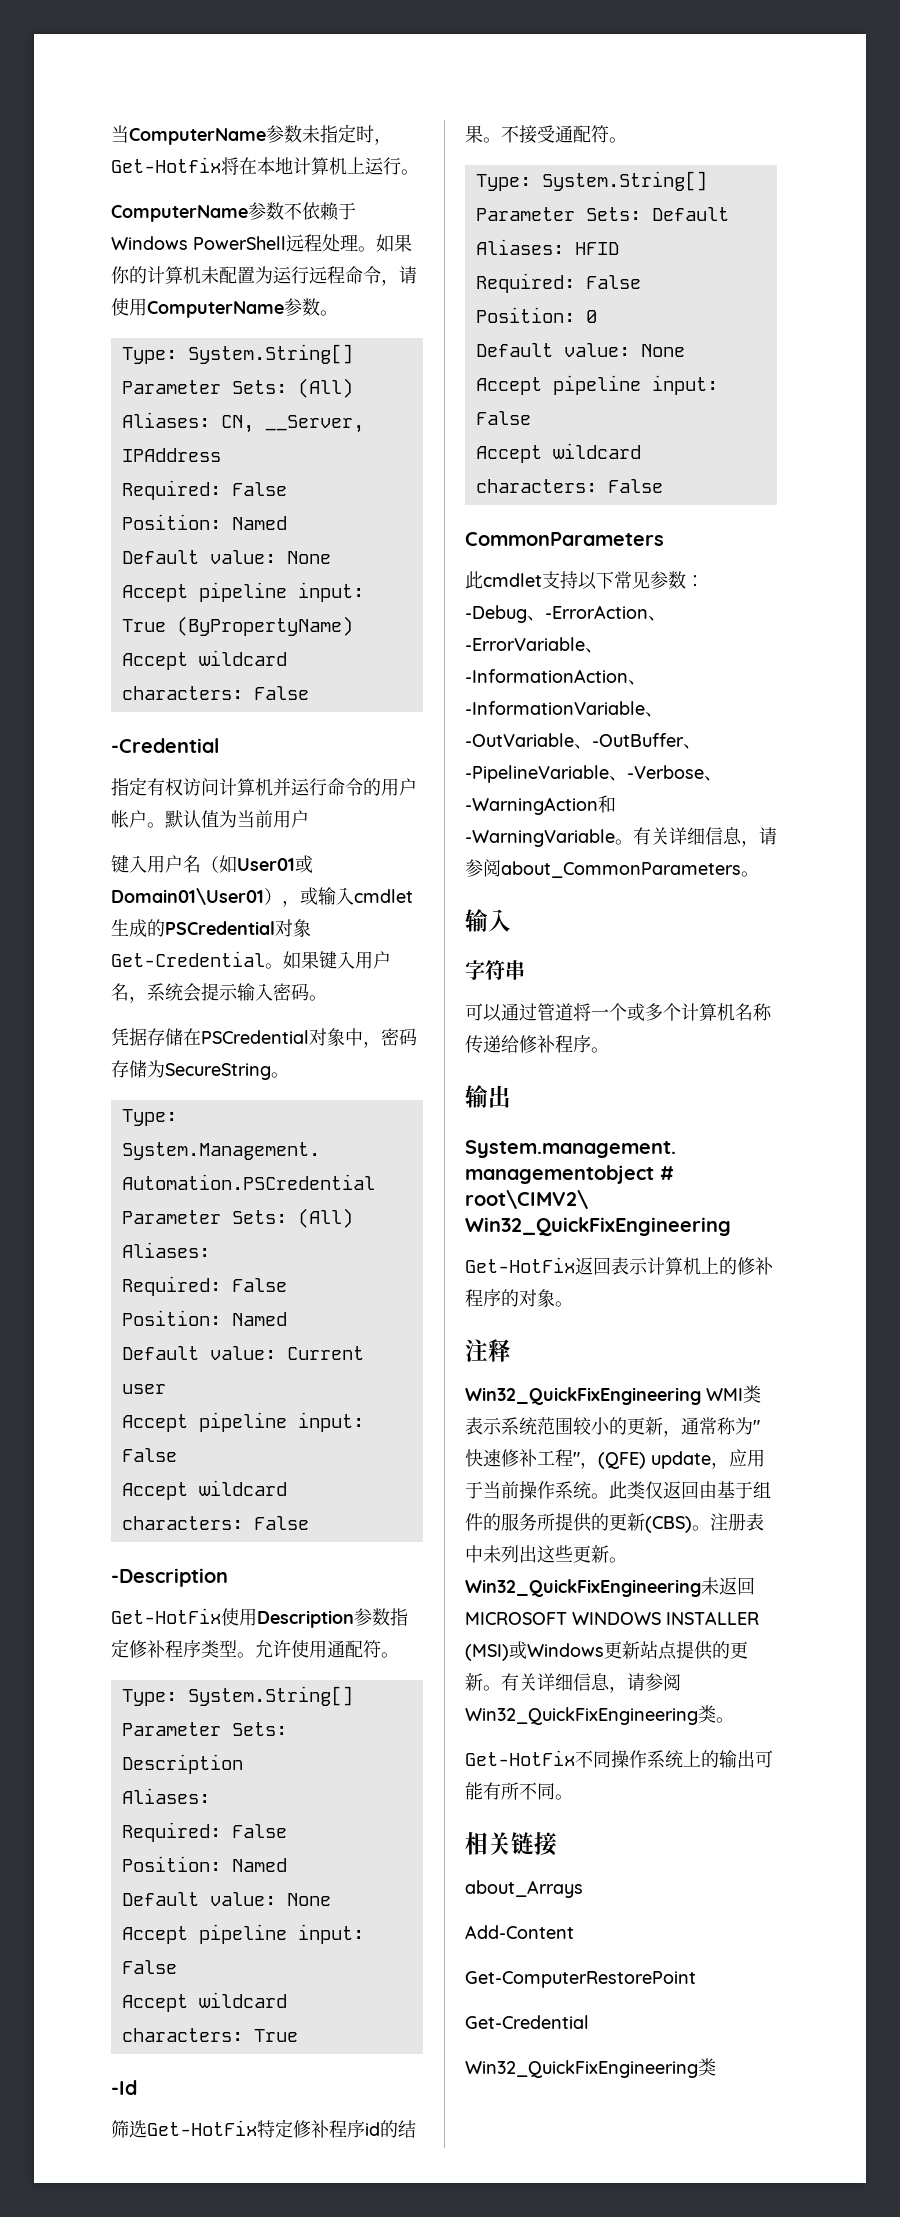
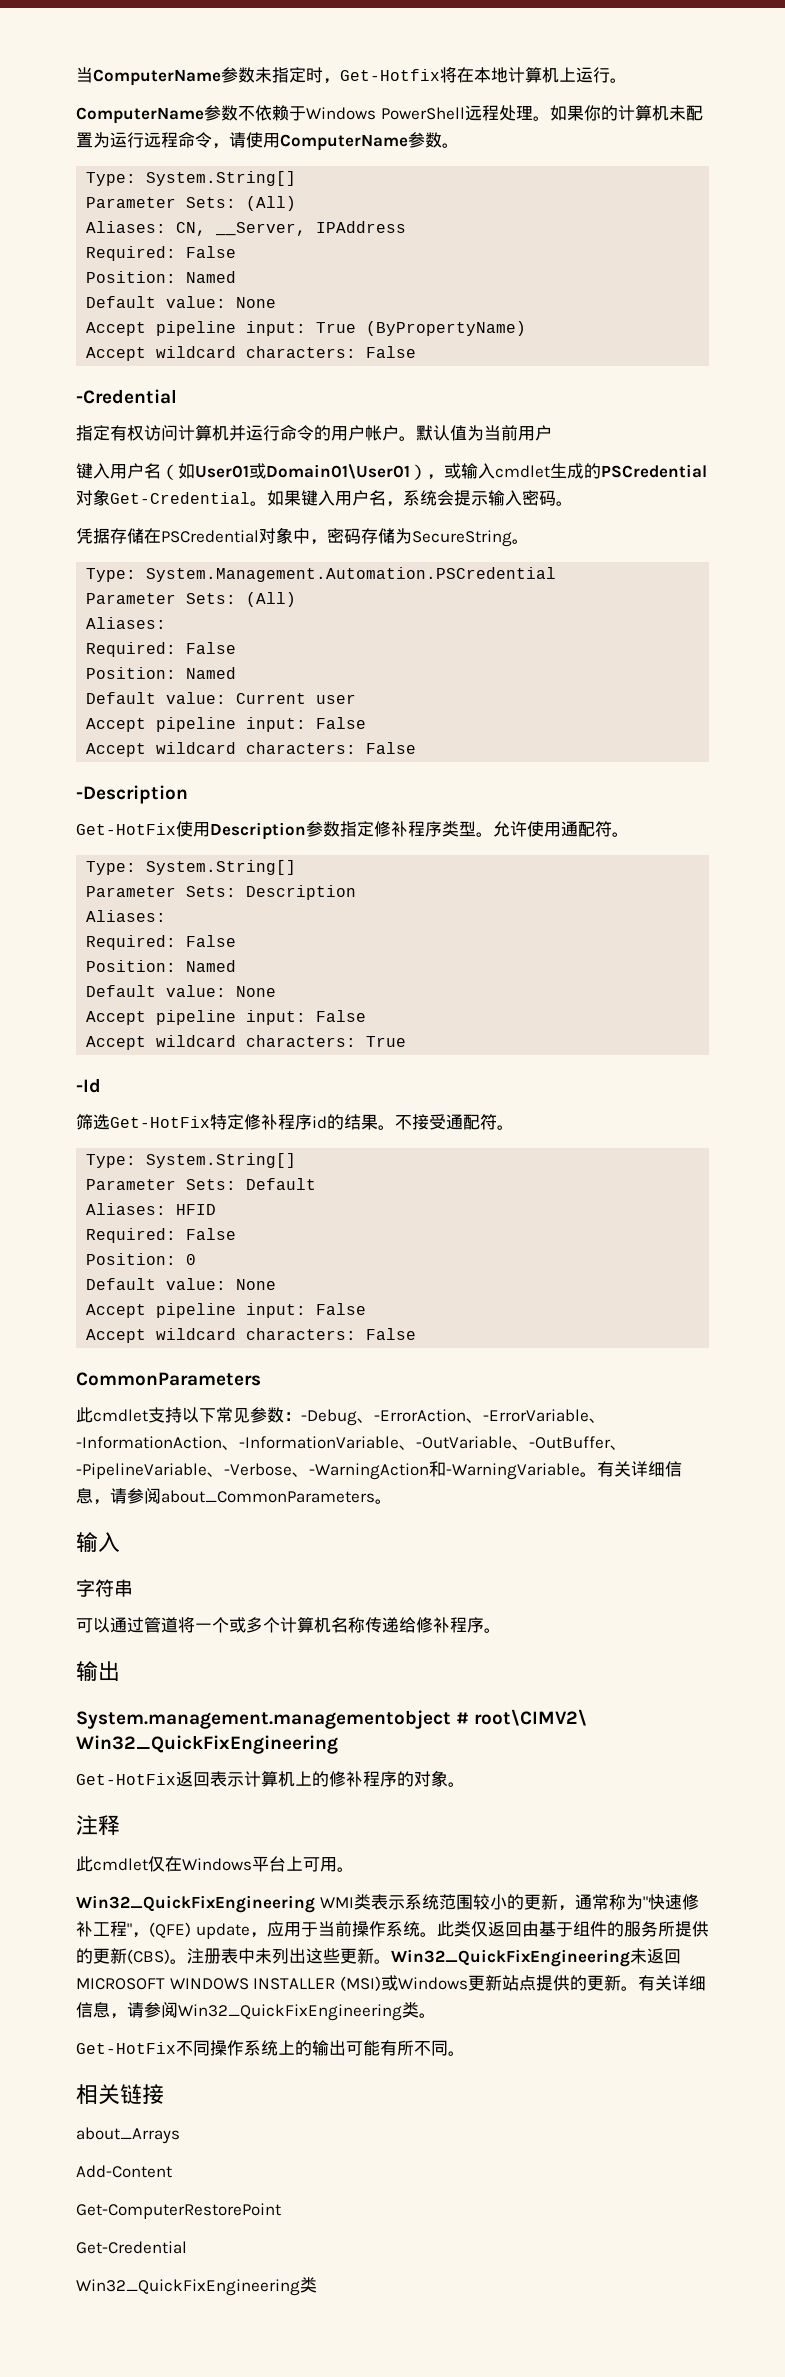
+ 此cmdlet仅在Windows平台上可用。

